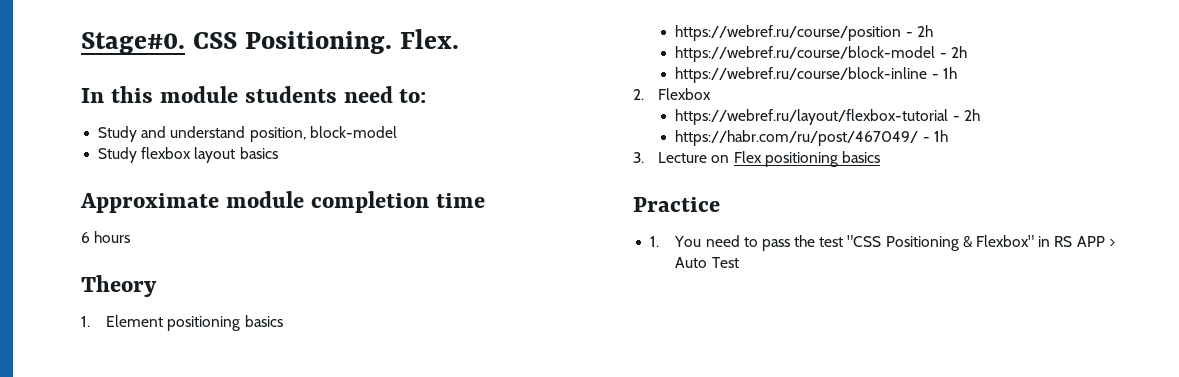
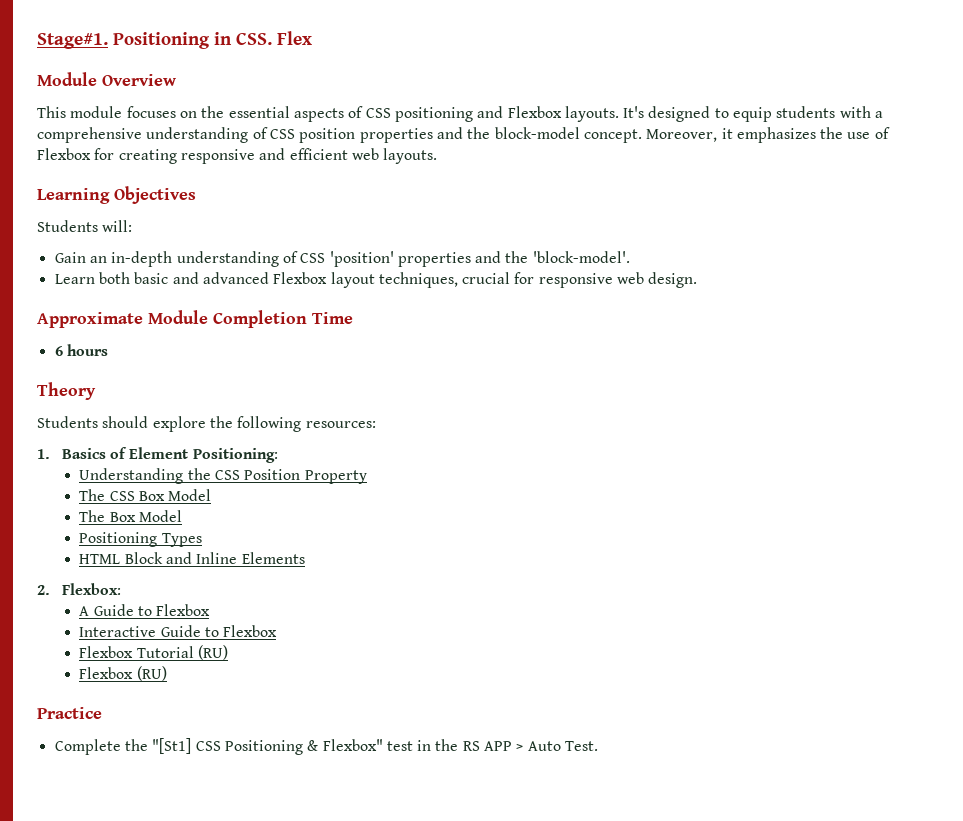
- Stage#0. CSS Positioning. Flex.
- In this module students need to:
- Study and understand position, block-model
- Study flexbox layout basics
- Approximate module completion time
+ Stage#1. Positioning in CSS. Flex
+ Module Overview
+ This module focuses on the essential aspects of CSS positioning and Flexbox layouts. It's designed to equip students with a comprehensive understanding of CSS position properties and the block-model concept. Moreover, it emphasizes the use of Flexbox for creating responsive and efficient web layouts.
+ Learning Objectives
+ Students will:
+ Gain an in-depth understanding of CSS 'position' properties and the 'block-model'.
+ Learn both basic and advanced Flexbox layout techniques, crucial for responsive web design.
+ Approximate Module Completion Time
  6 hours
  Theory
- 1. Element positioning basics
- https://webref.ru/course/position - 2h
- https://webref.ru/course/block-model - 2h
- https://webref.ru/course/block-inline - 1h
- 2. Flexbox
- https://webref.ru/layout/flexbox-tutorial - 2h
- https://habr.com/ru/post/467049/ - 1h
- 3. Lecture on Flex positioning basics
+ Students should explore the following resources:
+ 1. Basics of Element Positioning:
+ Understanding the CSS Position Property
+ The CSS Box Model
+ The Box Model
+ Positioning Types
+ HTML Block and Inline Elements
+ 2. Flexbox:
+ A Guide to Flexbox
+ Interactive Guide to Flexbox
+ Flexbox Tutorial (RU)
+ Flexbox (RU)
  Practice
- 1. You need to pass the test "CSS Positioning & Flexbox" in RS APP > Auto Test
+ Complete the "[St1] CSS Positioning & Flexbox" test in the RS APP > Auto Test.

